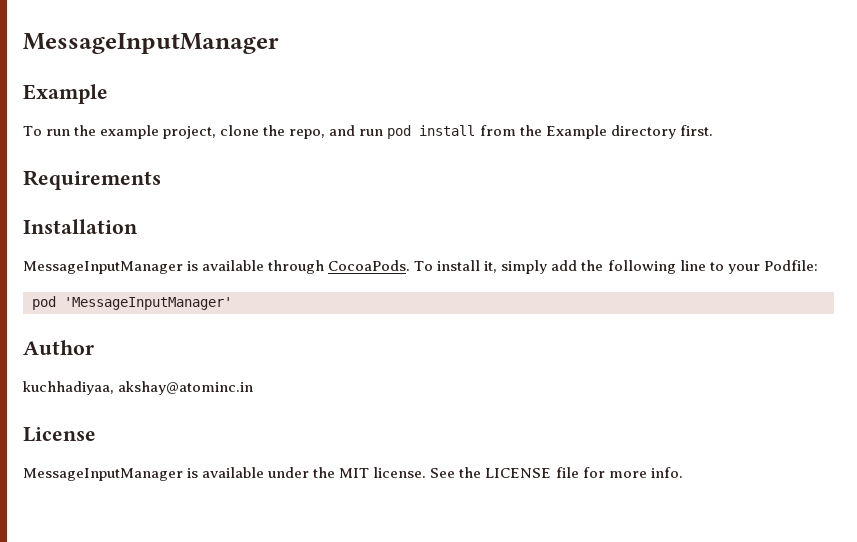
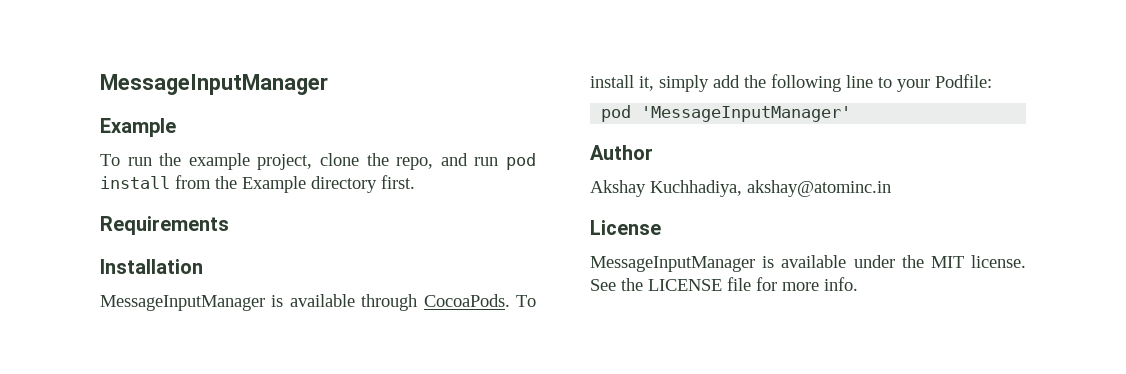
- kuchhadiyaa, akshay@atominc.in
+ Akshay Kuchhadiya, akshay@atominc.in

